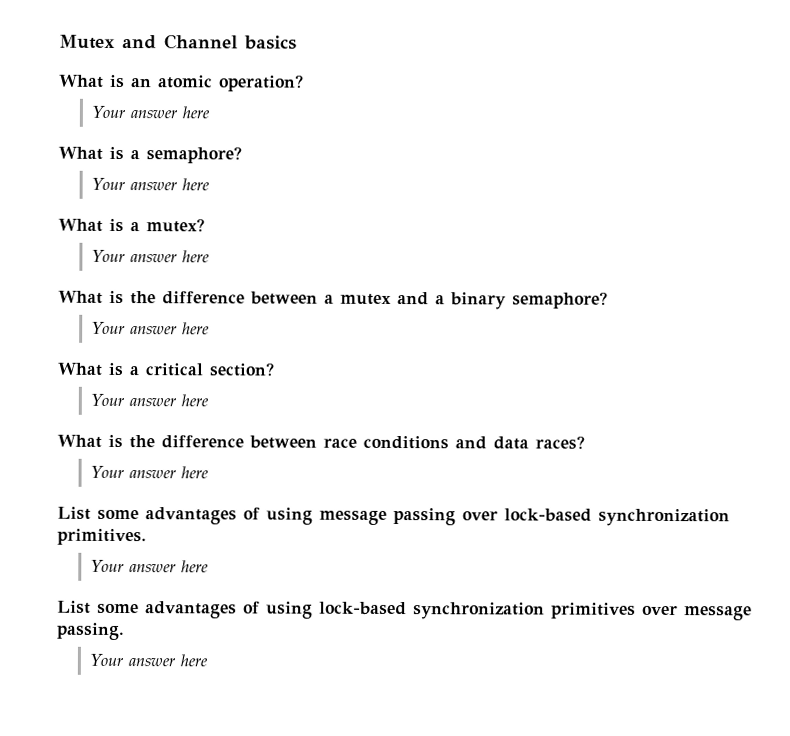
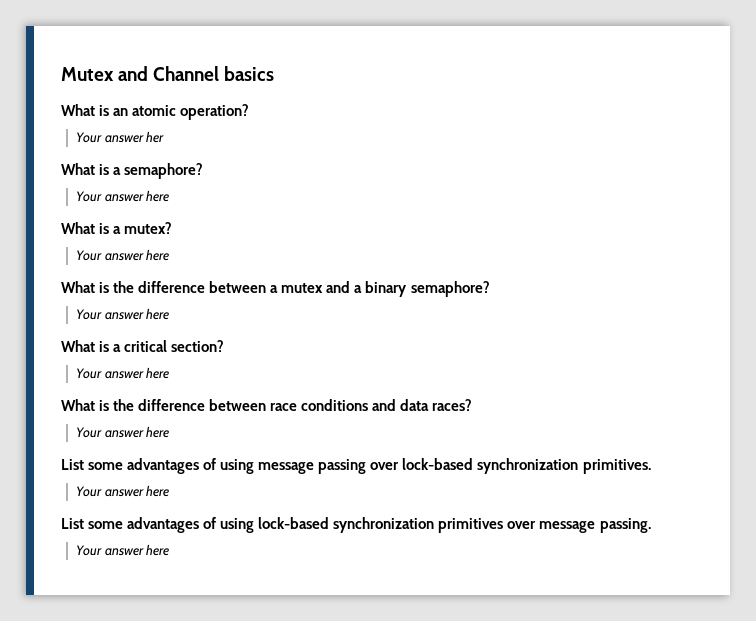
  What is an atomic operation?
- Your answer here
+ Your answer her

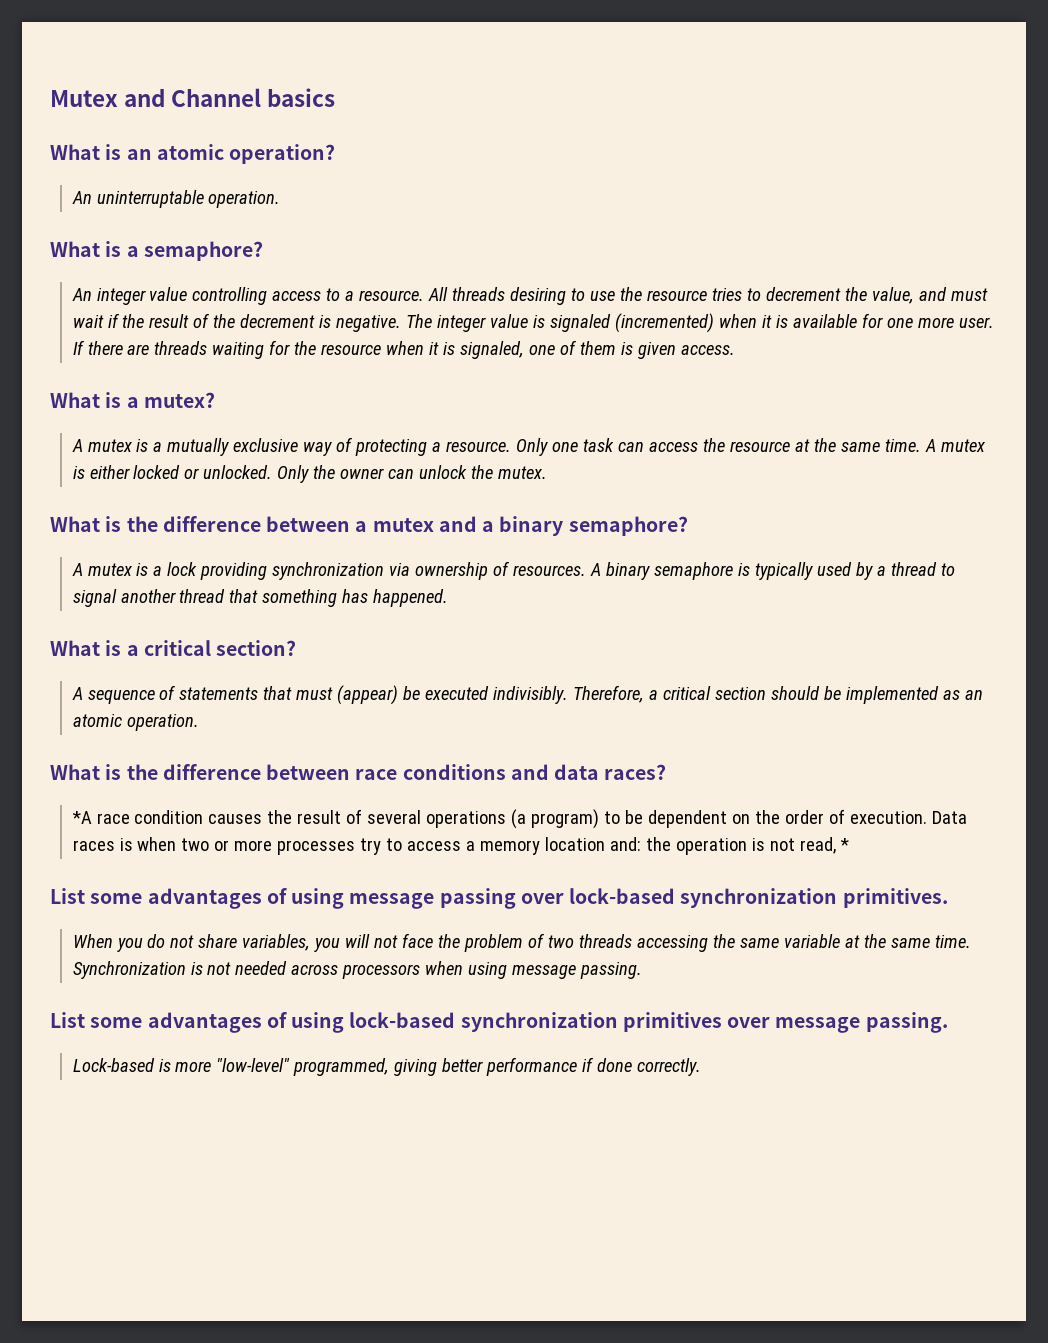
- Your answer her
+ An uninterruptable operation.
  What is a semaphore?
- Your answer here
+ An integer value controlling access to a resource. All threads desiring to use the resource tries to decrement the value, and must wait if the result of the decrement is negative. The integer value is signaled (incremented) when it is available for one more user. If there are threads waiting for the resource when it is signaled, one of them is given access.
  What is a mutex?
- Your answer here
+ A mutex is a mutually exclusive way of protecting a resource. Only one task can access the resource at the same time. A mutex is either locked or unlocked. Only the owner can unlock the mutex.
  What is the difference between a mutex and a binary semaphore?
- Your answer here
+ A mutex is a lock providing synchronization via ownership of resources. A binary semaphore is typically used by a thread to signal another thread that something has happened.
  What is a critical section?
- Your answer here
+ A sequence of statements that must (appear) be executed indivisibly. Therefore, a critical section should be implemented as an atomic operation.
  What is the difference between race conditions and data races?
- Your answer here
+ *A race condition causes the result of several operations (a program) to be dependent on the order of execution. Data races is when two or more processes try to access a memory location and: the operation is not read, *
  List some advantages of using message passing over lock-based synchronization primitives.
- Your answer here
+ When you do not share variables, you will not face the problem of two threads accessing the same variable at the same time. Synchronization is not needed across processors when using message passing.
  List some advantages of using lock-based synchronization primitives over message passing.
- Your answer here
+ Lock-based is more "low-level" programmed, giving better performance if done correctly.

